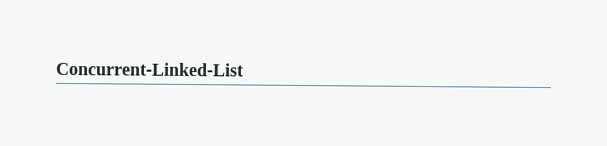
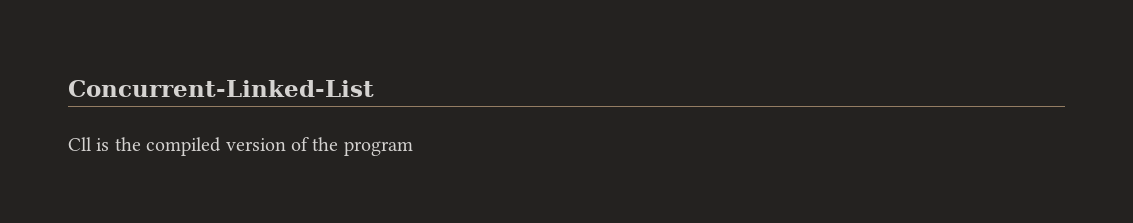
+ Cll is the compiled version of the program

